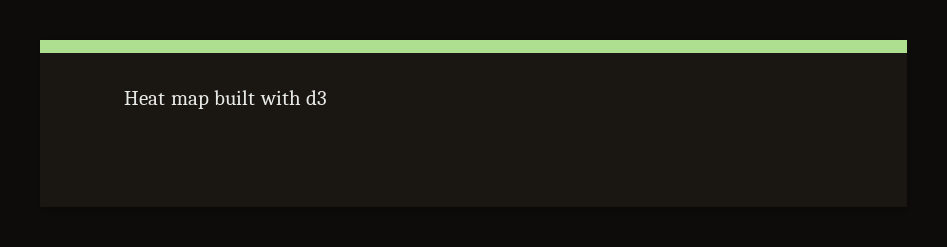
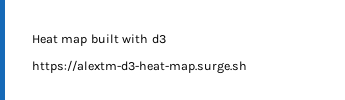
+ https://alextm-d3-heat-map.surge.sh

